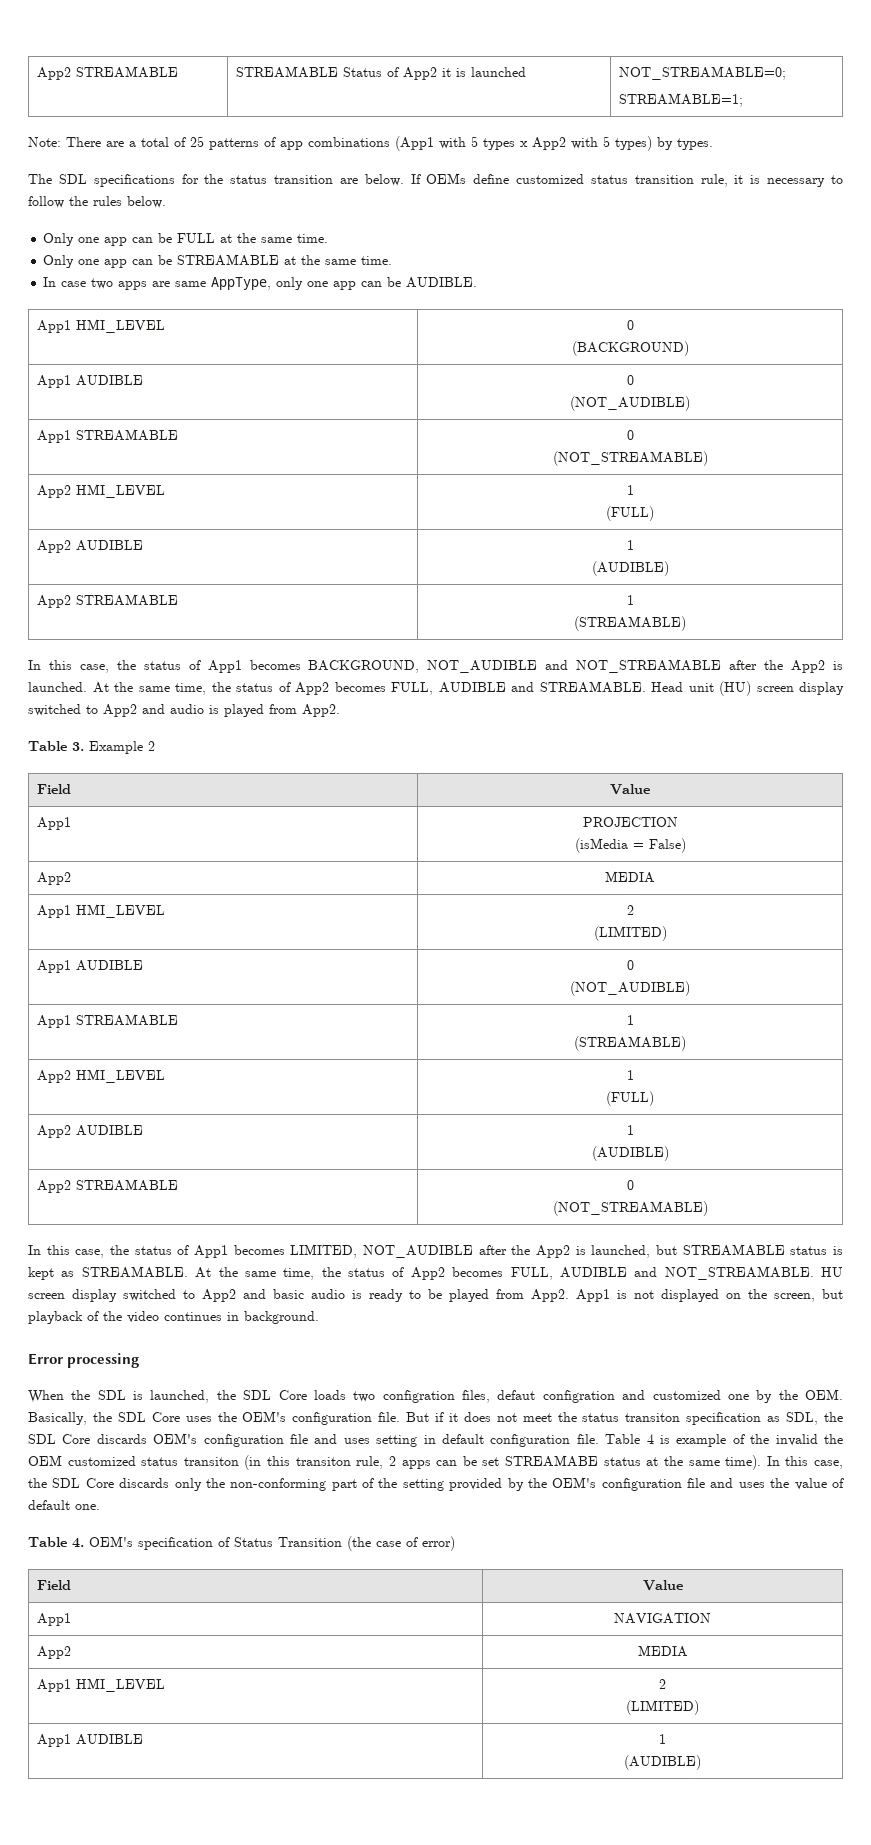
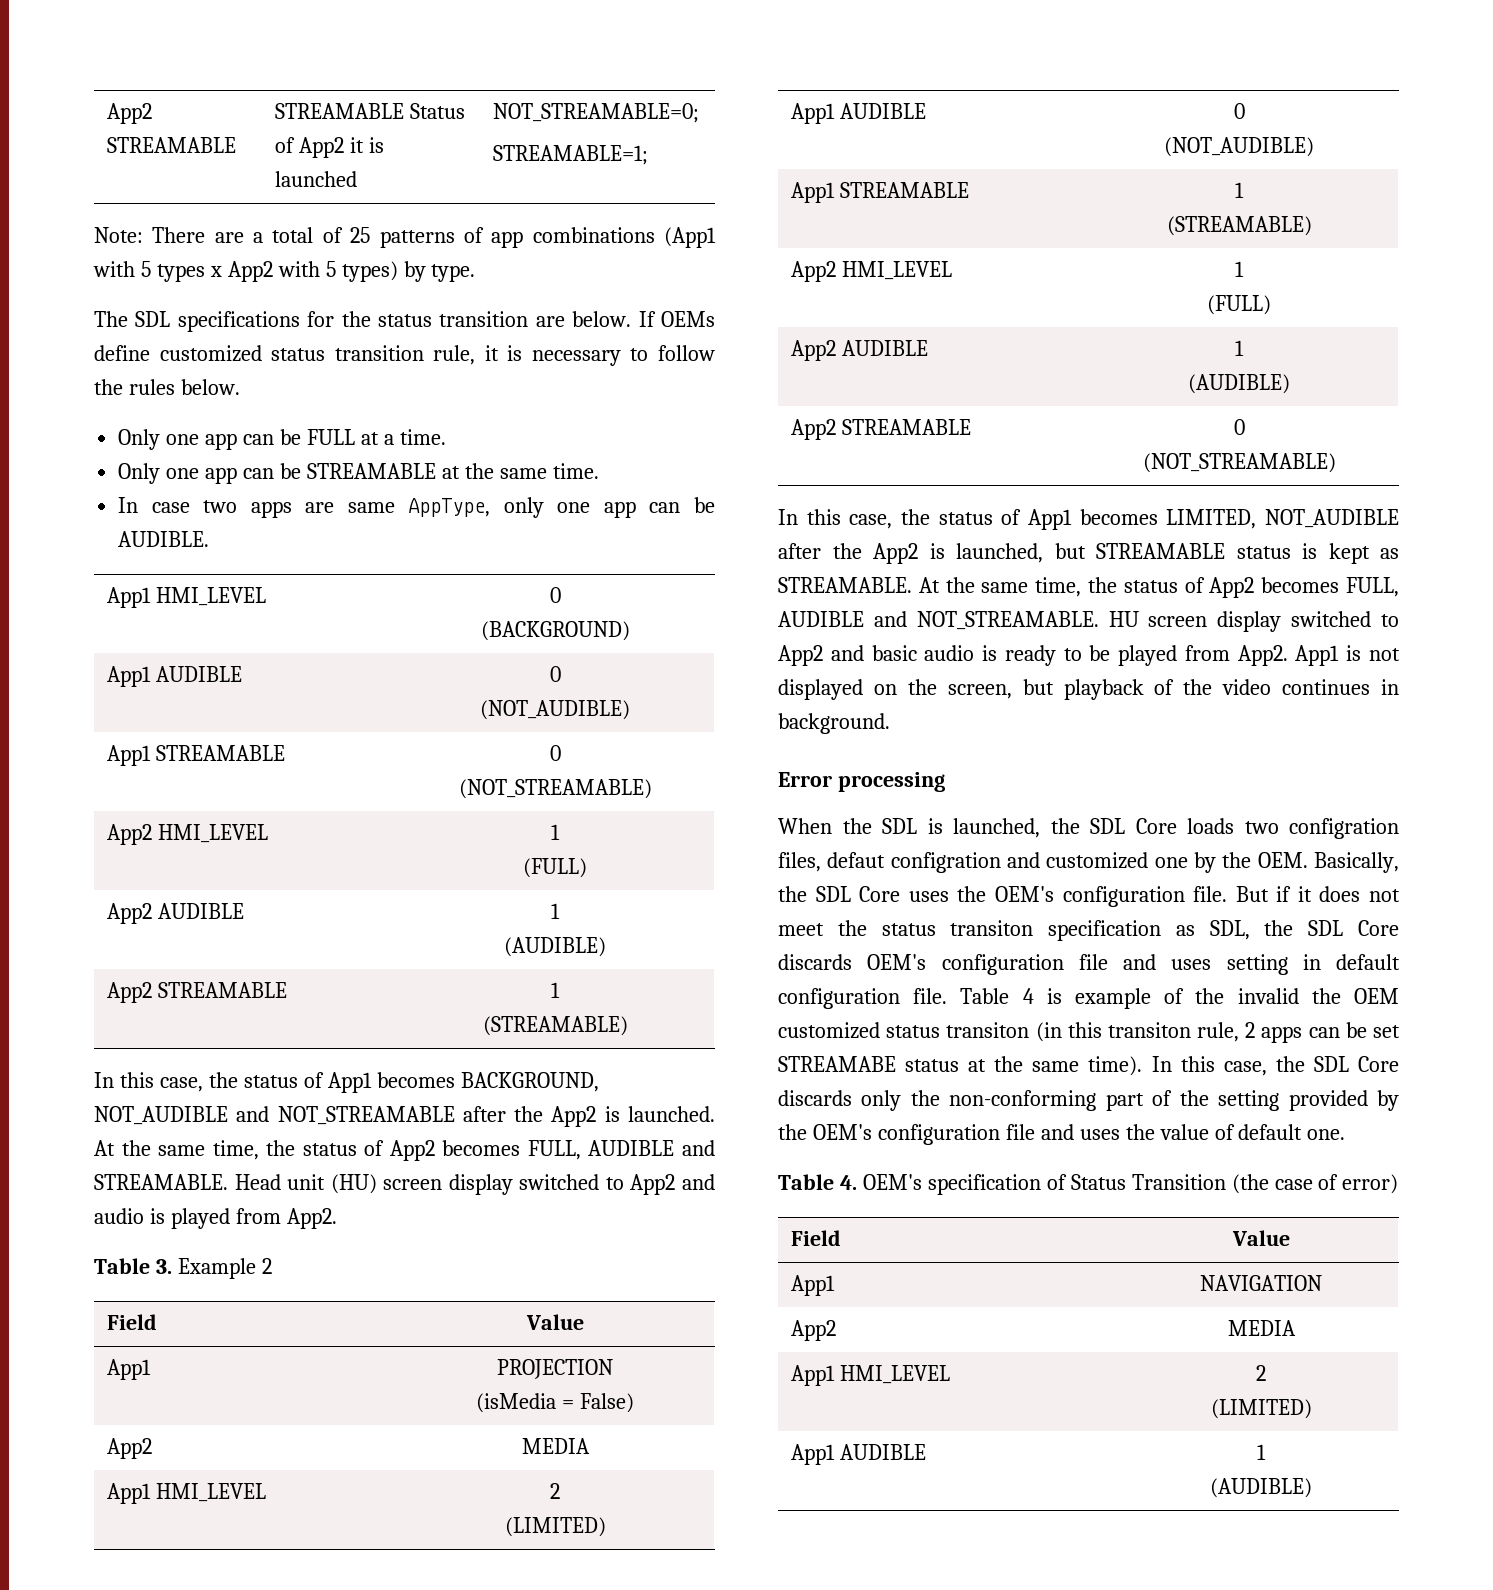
- Note: There are a total of 25 patterns of app combinations (App1 with 5 types x App2 with 5 types) by types.
+ Note: There are a total of 25 patterns of app combinations (App1 with 5 types x App2 with 5 types) by type.
- Only one app can be FULL at the same time.
+ Only one app can be FULL at a time.

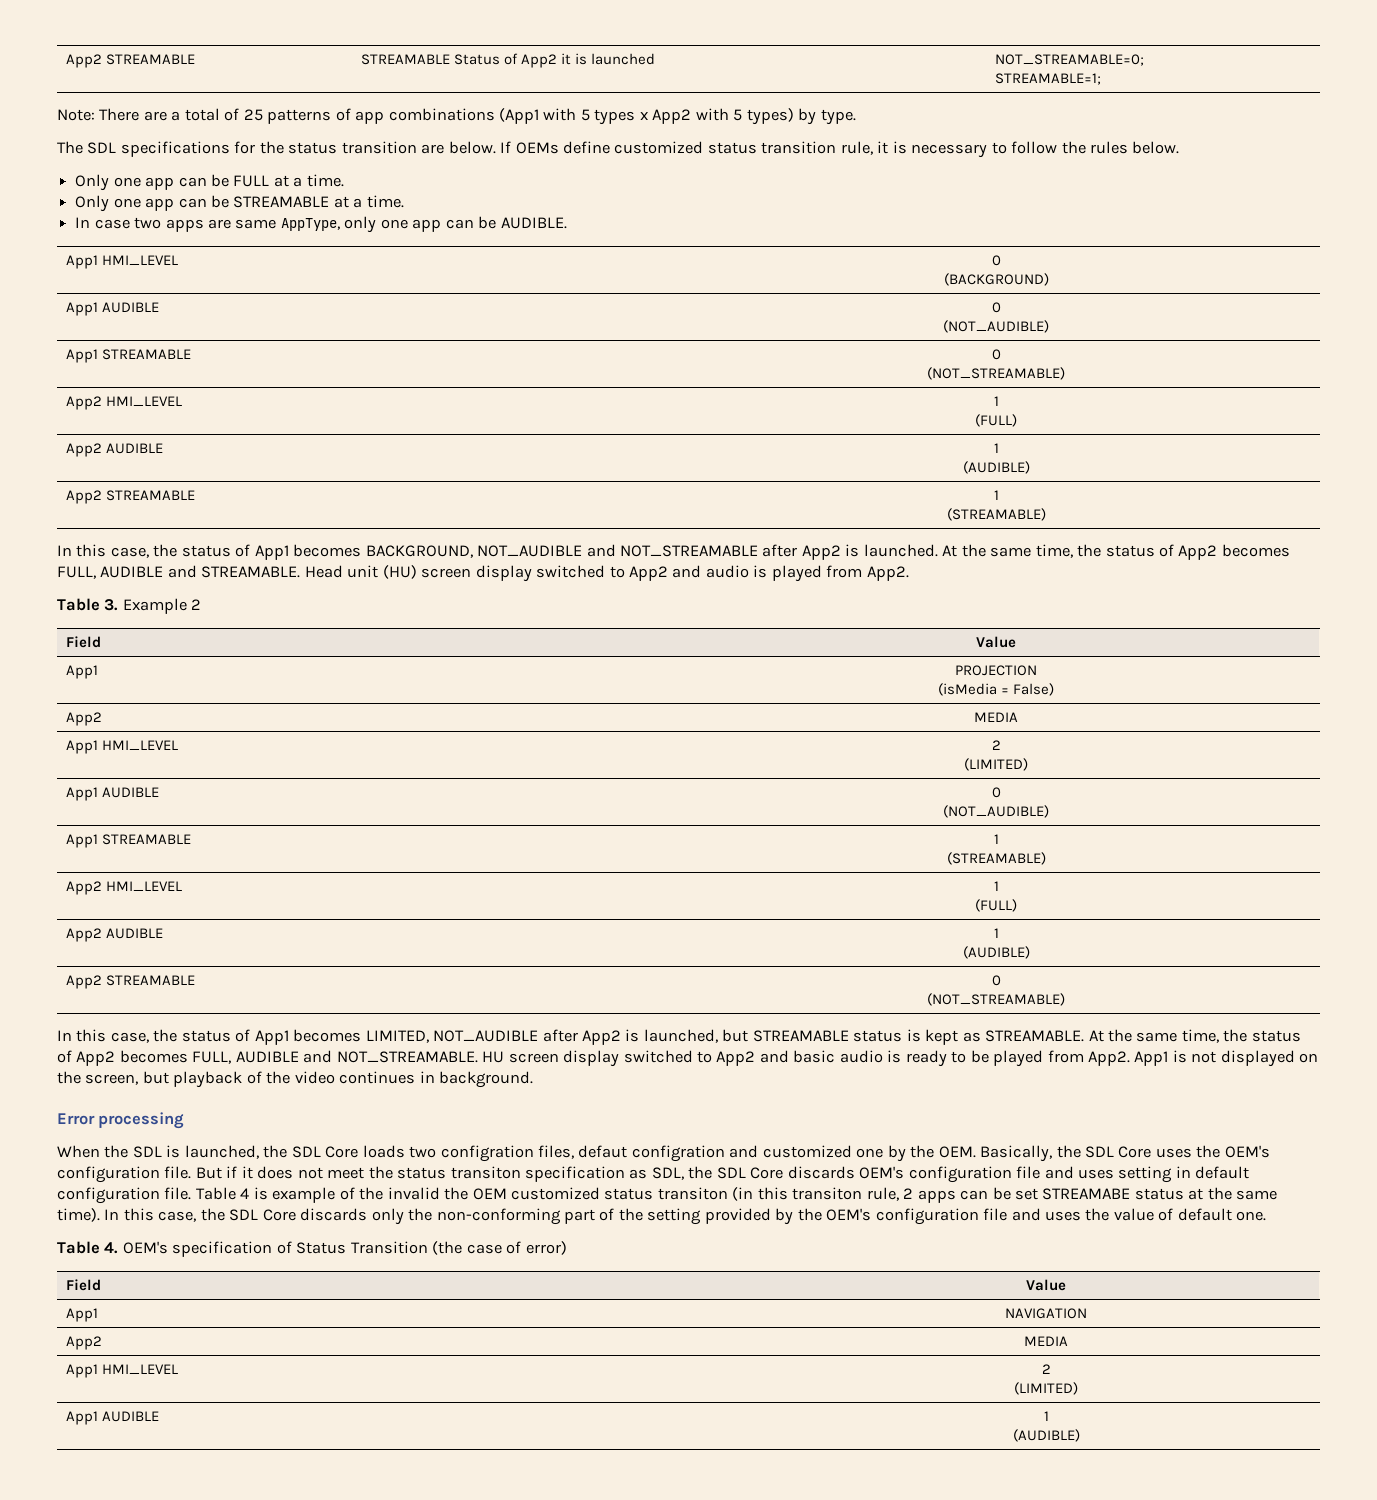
- Only one app can be STREAMABLE at the same time.
+ Only one app can be STREAMABLE at a time.
- In this case, the status of App1 becomes BACKGROUND, NOT_AUDIBLE and NOT_STREAMABLE after the App2 is launched.
+ In this case, the status of App1 becomes BACKGROUND, NOT_AUDIBLE and NOT_STREAMABLE after App2 is launched.
- In this case, the status of App1 becomes LIMITED, NOT_AUDIBLE after the App2 is launched, but STREAMABLE status is kept as STREAMABLE.
+ In this case, the status of App1 becomes LIMITED, NOT_AUDIBLE after App2 is launched, but STREAMABLE status is kept as STREAMABLE.

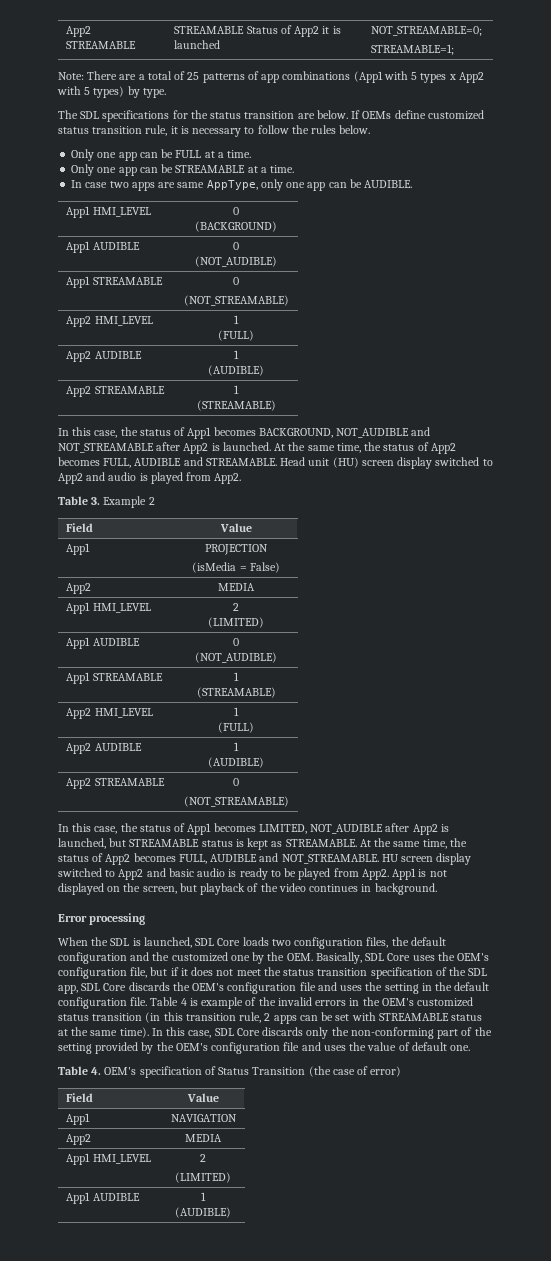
- When the SDL is launched, the SDL Core loads two configration files, defaut configration and customized one by the OEM. Basically, the SDL Core uses the OEM's configuration file. But if it does not meet the status transiton specification as SDL, the SDL Core discards OEM's configuration file and uses setting in default configuration file.
+ When the SDL is launched, SDL Core loads two configuration files, the default configuration and the customized one by the OEM. Basically, SDL Core uses the OEM's configuration file, but if it does not meet the status transition specification of the SDL app, SDL Core discards the OEM's configuration file and uses the setting in the default configuration file.
- Table 4 is example of the invalid the OEM customized status transiton (in this transiton rule, 2 apps can be set STREAMABE status at the same time).
+ Table 4 is example of the invalid errors in the OEM's customized status transition (in this transition rule, 2 apps can be set with STREAMABLE status at the same time).
- In this case, the SDL Core discards only the non-conforming part of the setting provided by the OEM's configuration file and uses the value of default one.
+ In this case, SDL Core discards only the non-conforming part of the setting provided by the OEM's configuration file and uses the value of default one.

